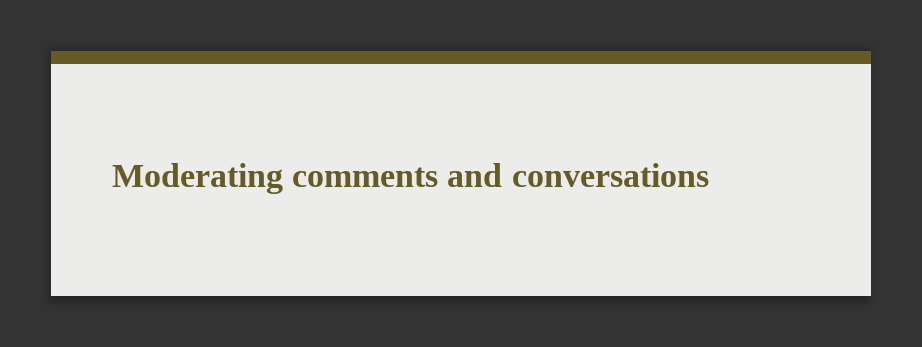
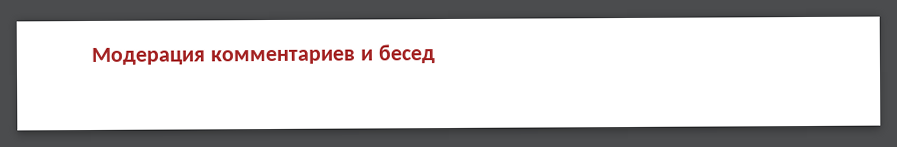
- Moderating comments and conversations
+ Модерация комментариев и бесед

